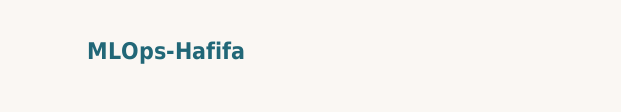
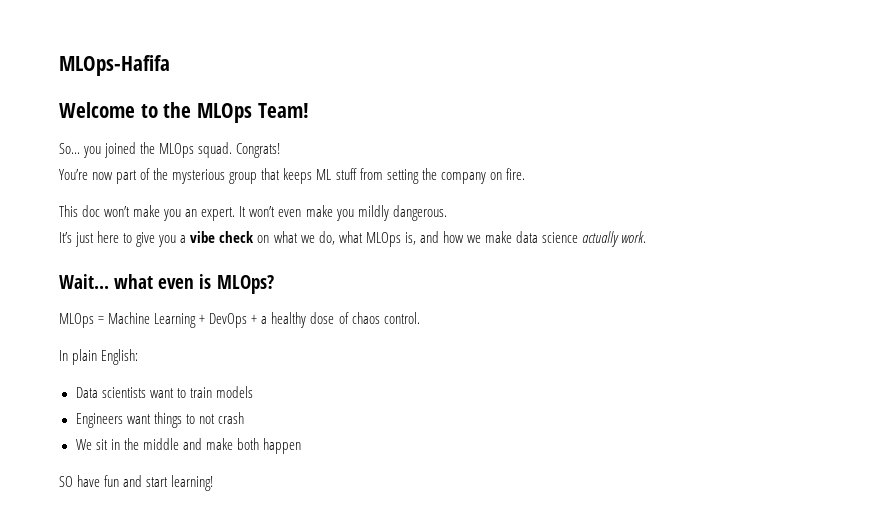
+ Welcome to the MLOps Team!
+ So... you joined the MLOps squad. Congrats!
+ You’re now part of the mysterious group that keeps ML stuff from setting the company on fire.
+ This doc won’t make you an expert. It won’t even make you mildly dangerous.
+ It’s just here to give you a vibe check on what we do, what MLOps is, and how we make data science actually work.
+ Wait... what even is MLOps?
+ MLOps = Machine Learning + DevOps + a healthy dose of chaos control.
+ In plain English:
+ Data scientists want to train models
+ Engineers want things to not crash
+ We sit in the middle and make both happen
+ SO have fun and start learning!

